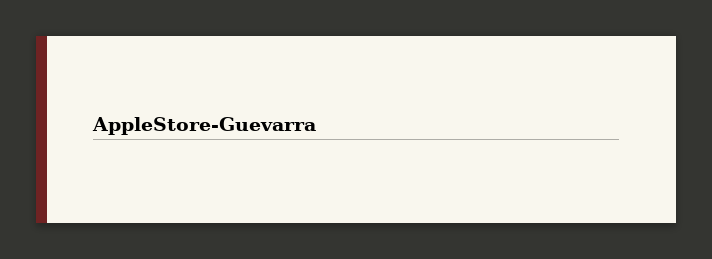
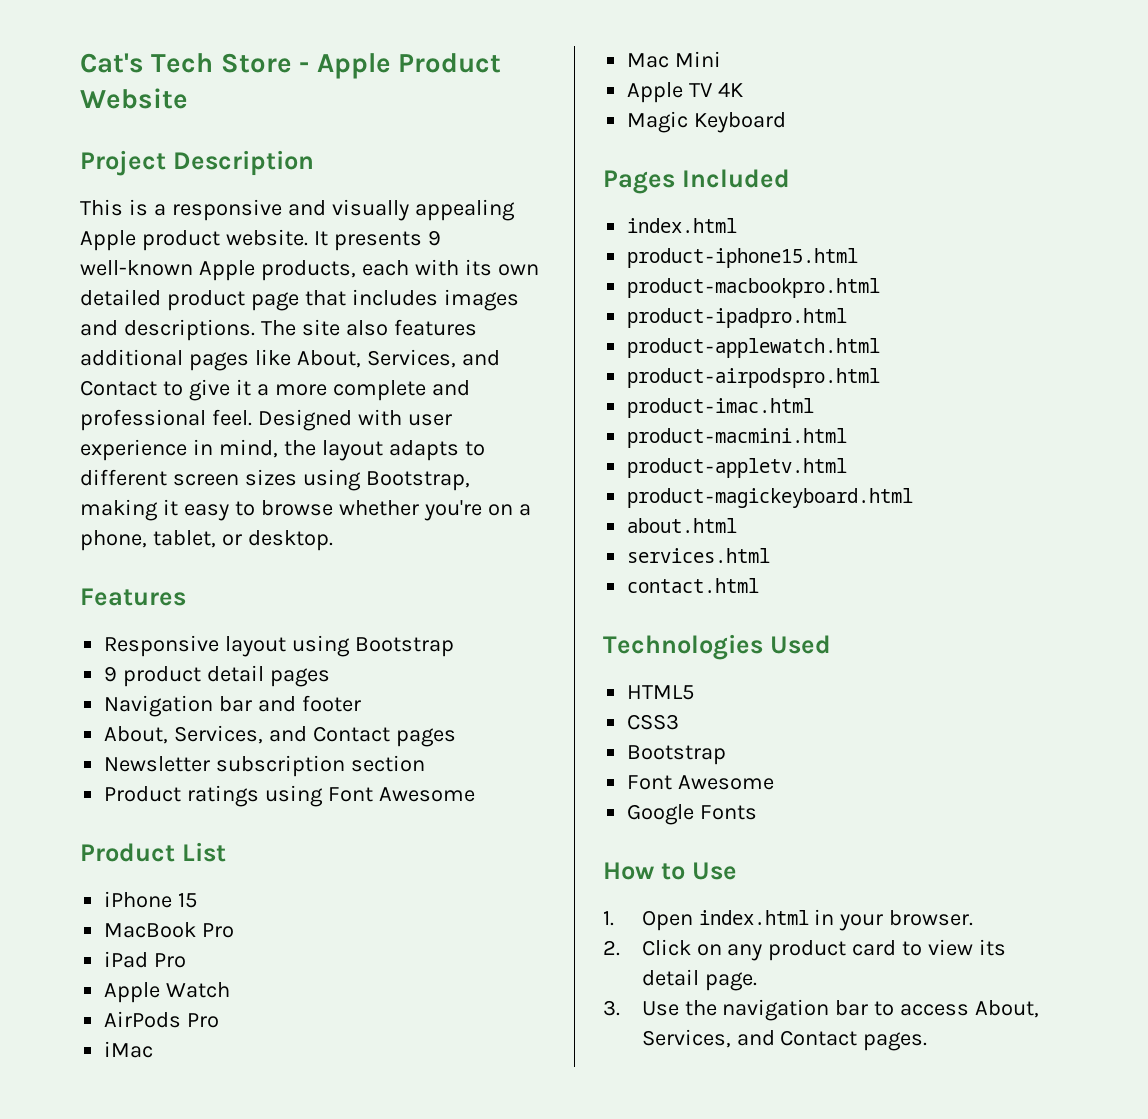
- AppleStore-Guevarra
+ Cat's Tech Store - Apple Product Website
+ Project Description
+ This is a responsive and visually appealing Apple product website. It presents 9 well-known Apple products, each with its own detailed product page that includes images and descriptions. The site also features additional pages like About, Services, and Contact to give it a more complete and professional feel. Designed with user experience in mind, the layout adapts to different screen sizes using Bootstrap, making it easy to browse whether you're on a phone, tablet, or desktop.
+ Features
+ Responsive layout using Bootstrap
+ 9 product detail pages
+ Navigation bar and footer
+ About, Services, and Contact pages
+ Newsletter subscription section
+ Product ratings using Font Awesome
+ Product List
+ iPhone 15
+ MacBook Pro
+ iPad Pro
+ Apple Watch
+ AirPods Pro
+ iMac
+ Mac Mini
+ Apple TV 4K
+ Magic Keyboard
+ Pages Included
+ index.html
+ product-iphone15.html
+ product-macbookpro.html
+ product-ipadpro.html
+ product-applewatch.html
+ product-airpodspro.html
+ product-imac.html
+ product-macmini.html
+ product-appletv.html
+ product-magickeyboard.html
+ about.html
+ services.html
+ contact.html
+ Technologies Used
+ HTML5
+ CSS3
+ Bootstrap
+ Font Awesome
+ Google Fonts
+ How to Use
+ 1. Open index.html in your browser.
+ 2. Click on any product card to view its detail page.
+ 3. Use the navigation bar to access About, Services, and Contact pages.

